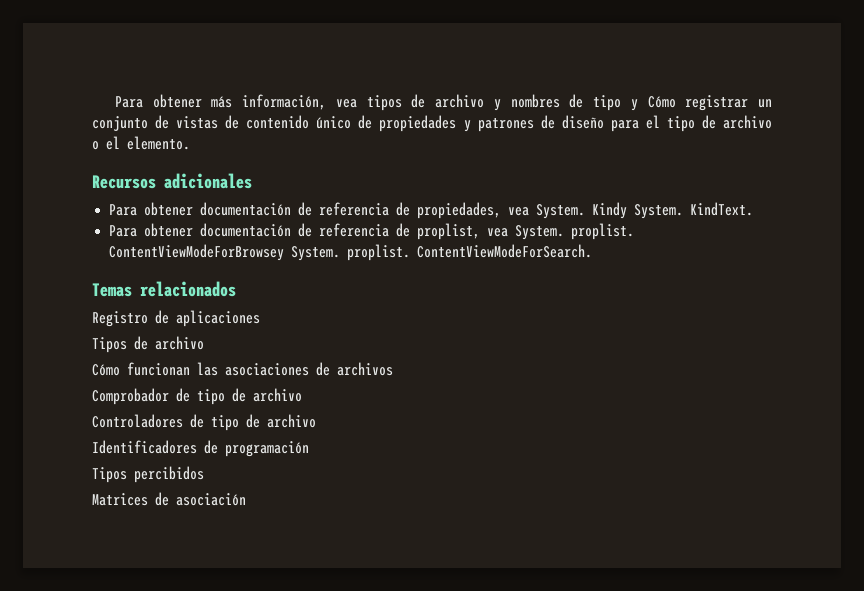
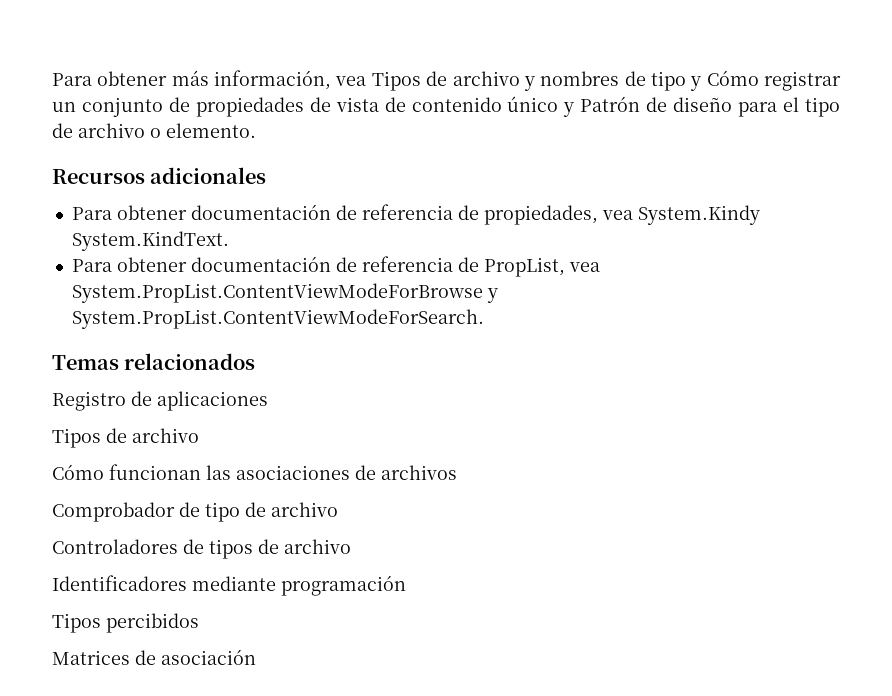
- Para obtener más información, vea tipos de archivo y nombres de tipo y Cómo registrar un conjunto de vistas de contenido único de propiedades y patrones de diseño para el tipo de archivo o el elemento.
+ Para obtener más información, vea Tipos de archivo y nombres de tipo y Cómo registrar un conjunto de propiedades de vista de contenido único y Patrón de diseño para el tipo de archivo o elemento.
- Para obtener documentación de referencia de propiedades, vea System. Kindy System. KindText.
- Para obtener documentación de referencia de proplist, vea System. proplist. ContentViewModeForBrowsey System. proplist. ContentViewModeForSearch.
+ Para obtener documentación de referencia de propiedades, vea System.Kindy System.KindText.
+ Para obtener documentación de referencia de PropList, vea System.PropList.ContentViewModeForBrowse y System.PropList.ContentViewModeForSearch.
- Controladores de tipo de archivo
+ Controladores de tipos de archivo
- Identificadores de programación
+ Identificadores mediante programación

